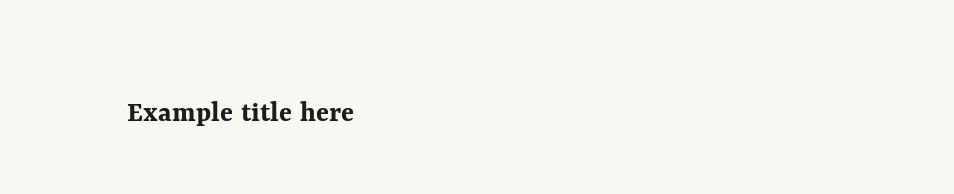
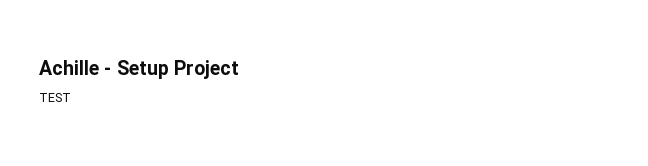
- Example title here
+ Achille - Setup Project
+ TEST

